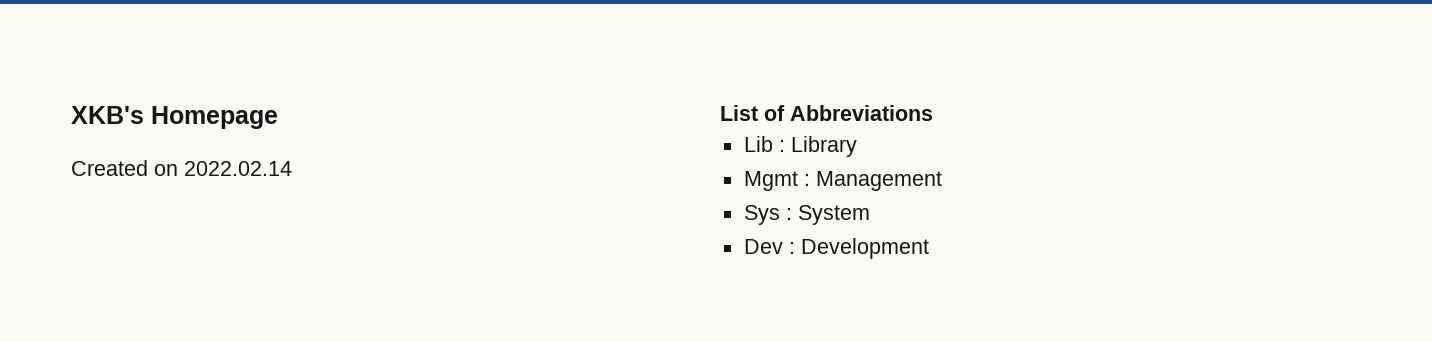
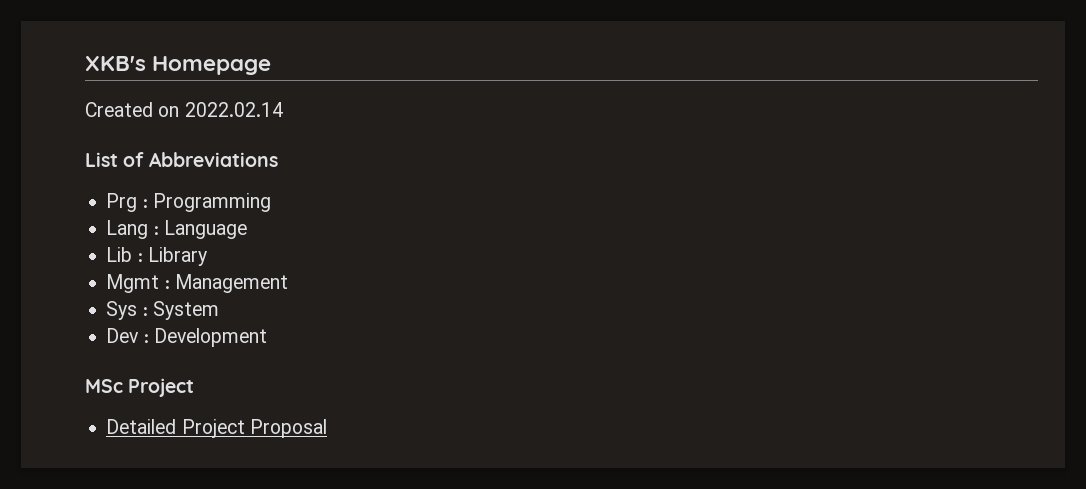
+ Prg : Programming
+ Lang : Language
+ MSc Project
+ Detailed Project Proposal

